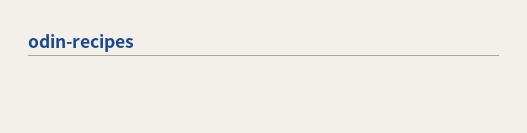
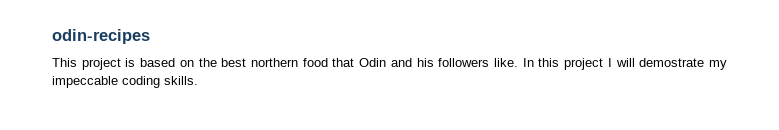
+ This project is based on the best northern food that Odin and his followers like. In this project I will demostrate my impeccable coding skills.

